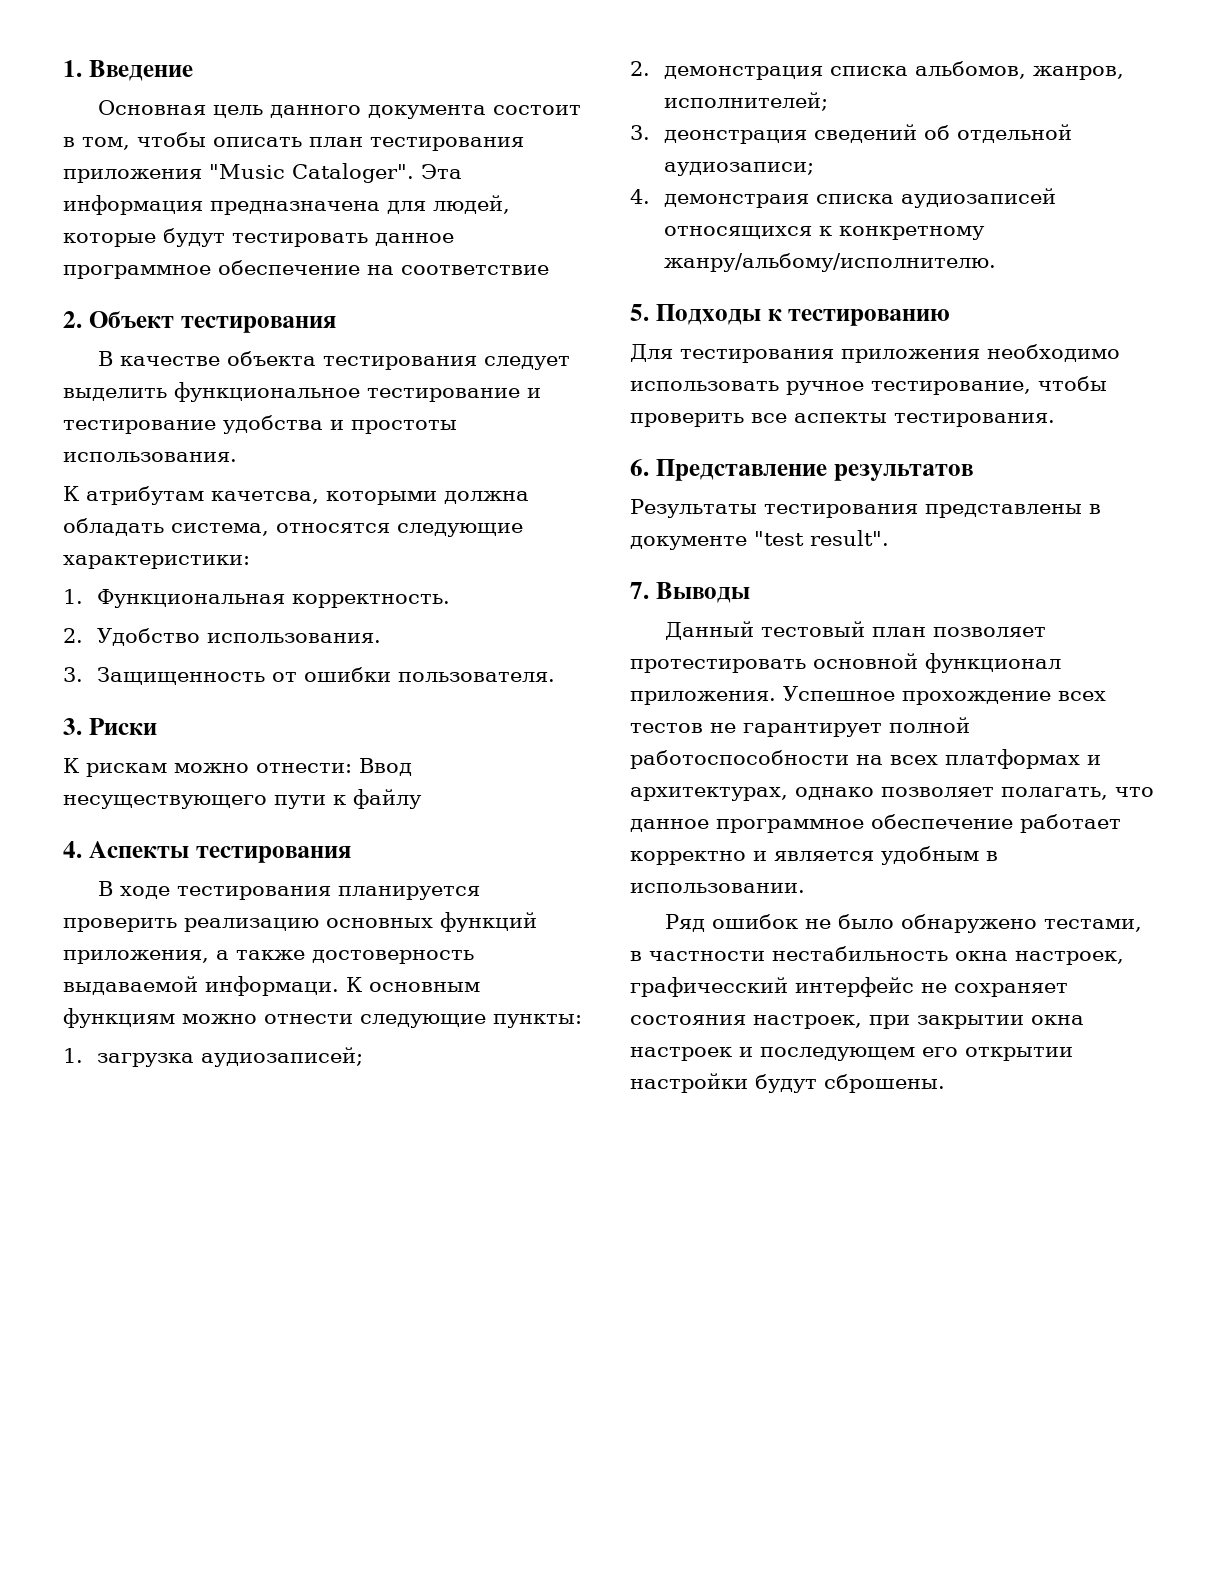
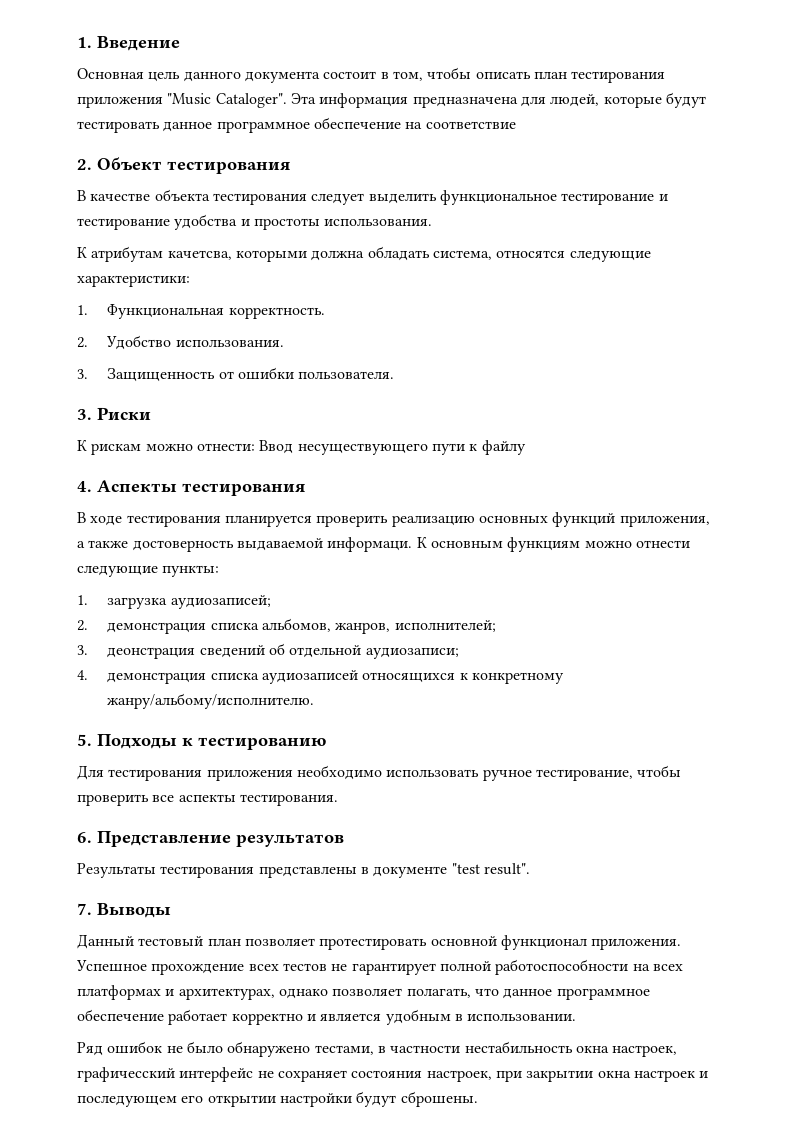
- 4. демонстраия списка аудиозаписей относящихся к конкретному жанру/альбому/исполнителю.
+ 4. демонстрация списка аудиозаписей относящихся к конкретному жанру/альбому/исполнителю.

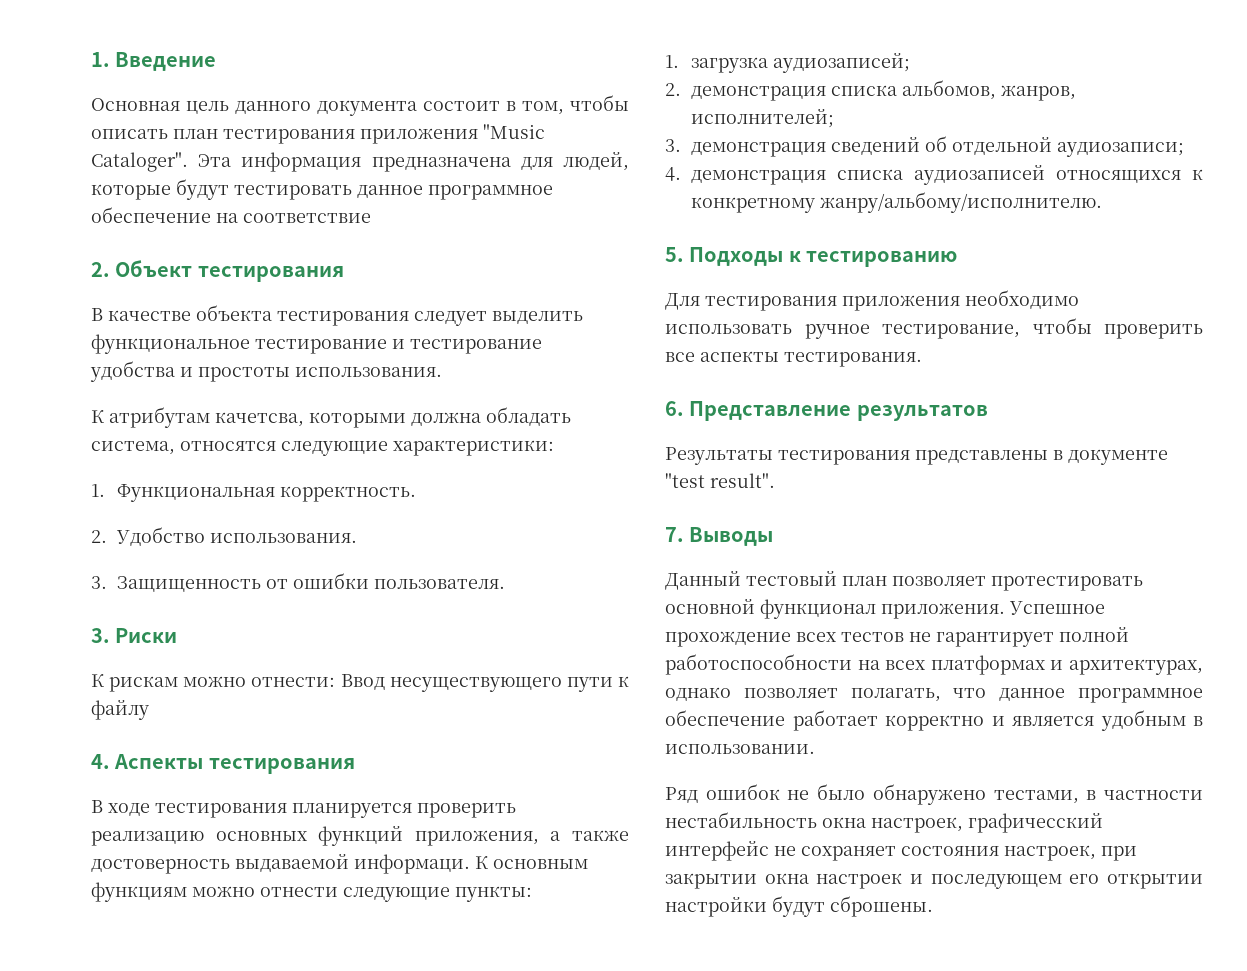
- 3. деонстрация сведений об отдельной аудиозаписи;
+ 3. демонстрация сведений об отдельной аудиозаписи;

